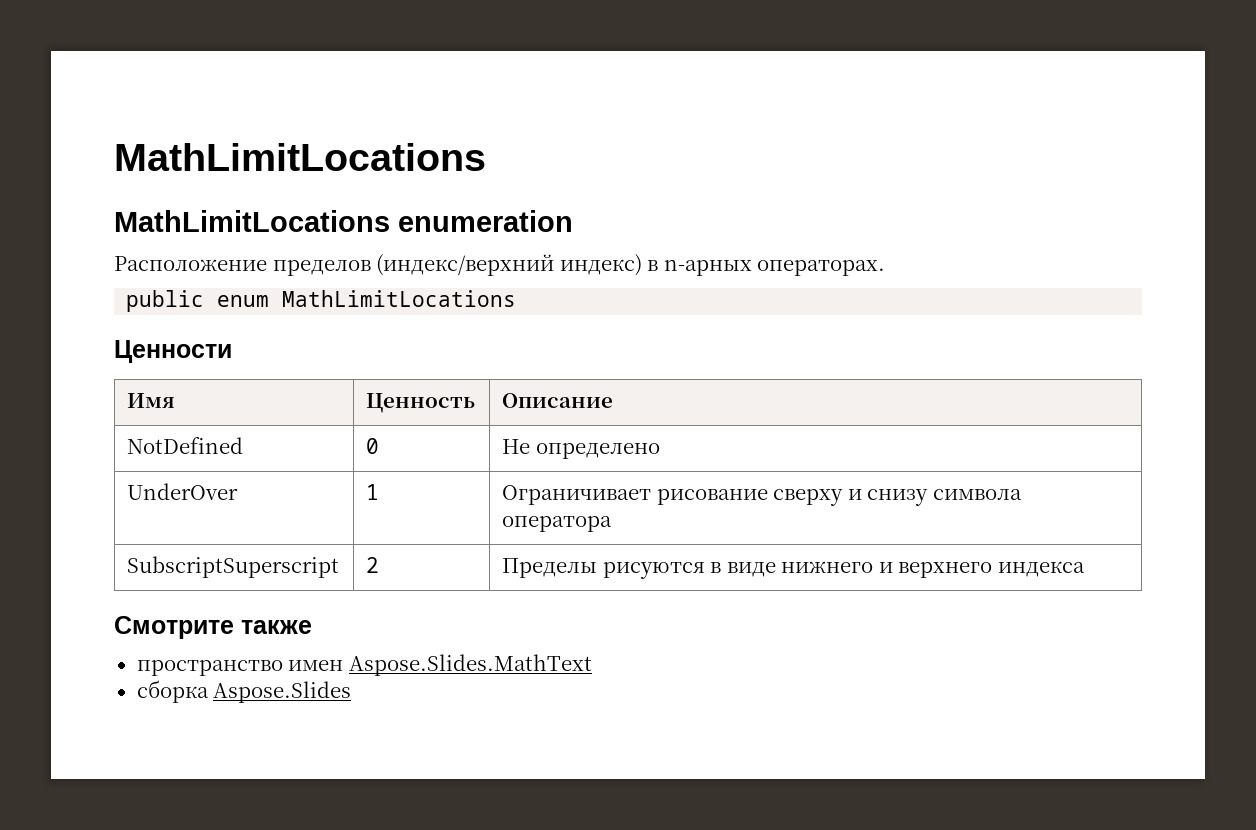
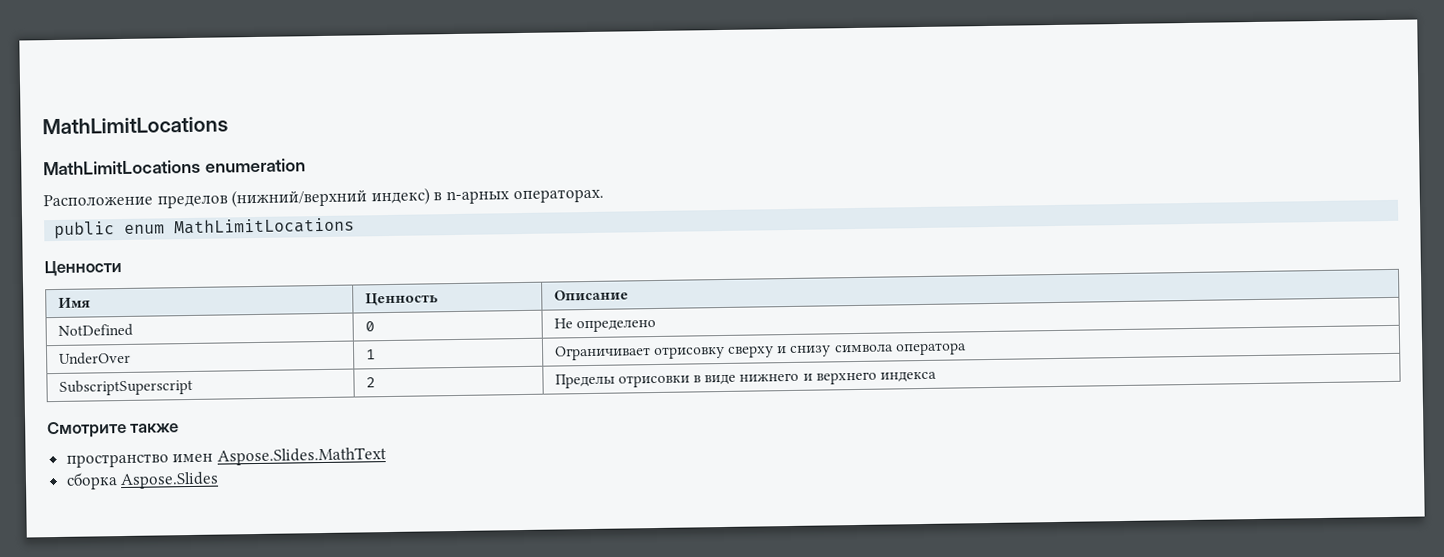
- Расположение пределов (индекс/верхний индекс) в n-арных операторах.
+ Расположение пределов (нижний/верхний индекс) в n-арных операторах.
- UnderOver | 1 | Ограничивает рисование сверху и снизу символа оператора
+ UnderOver | 1 | Ограничивает отрисовку сверху и снизу символа оператора
- SubscriptSuperscript | 2 | Пределы рисуются в виде нижнего и верхнего индекса
+ SubscriptSuperscript | 2 | Пределы отрисовки в виде нижнего и верхнего индекса

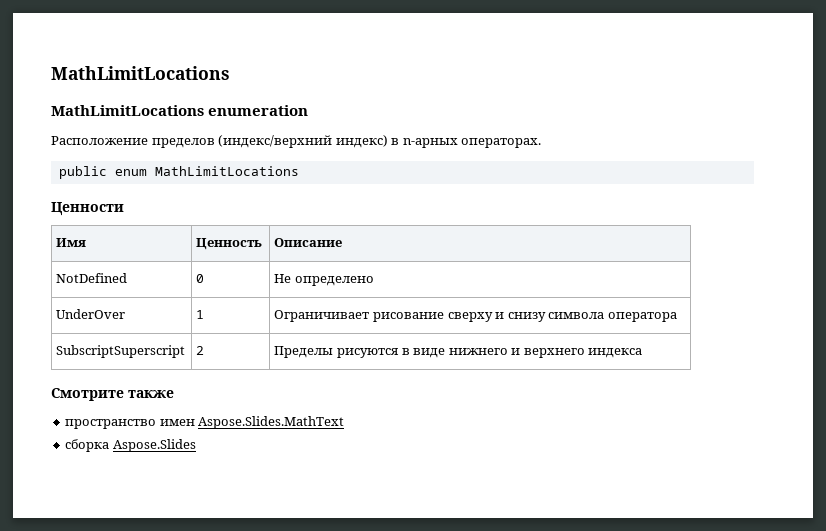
- Расположение пределов (нижний/верхний индекс) в n-арных операторах.
+ Расположение пределов (индекс/верхний индекс) в n-арных операторах.
- UnderOver | 1 | Ограничивает отрисовку сверху и снизу символа оператора
+ UnderOver | 1 | Ограничивает рисование сверху и снизу символа оператора
- SubscriptSuperscript | 2 | Пределы отрисовки в виде нижнего и верхнего индекса
+ SubscriptSuperscript | 2 | Пределы рисуются в виде нижнего и верхнего индекса

